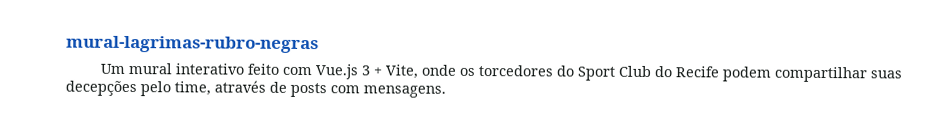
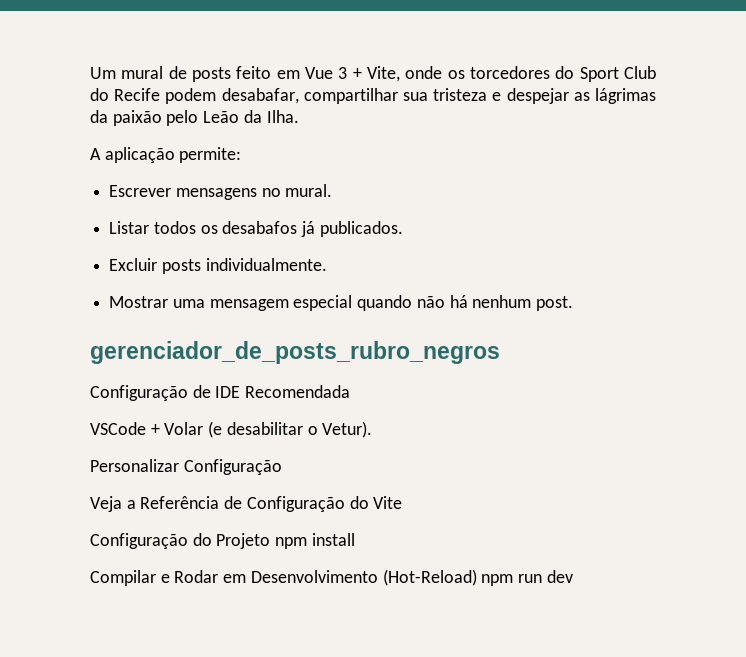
- mural-lagrimas-rubro-negras
- Um mural interativo feito com Vue.js 3 + Vite, onde os torcedores do Sport Club do Recife podem compartilhar suas decepções pelo time, através de posts com mensagens.
+ Um mural de posts feito em Vue 3 + Vite, onde os torcedores do Sport Club do Recife podem desabafar, compartilhar sua tristeza e despejar as lágrimas da paixão pelo Leão da Ilha.
+ A aplicação permite:
+ Escrever mensagens no mural.
+ Listar todos os desabafos já publicados.
+ Excluir posts individualmente.
+ Mostrar uma mensagem especial quando não há nenhum post.
+ gerenciador_de_posts_rubro_negros
+ Configuração de IDE Recomendada
+ VSCode + Volar (e desabilitar o Vetur).
+ Personalizar Configuração
+ Veja a Referência de Configuração do Vite
+ Configuração do Projeto npm install
+ Compilar e Rodar em Desenvolvimento (Hot-Reload) npm run dev

